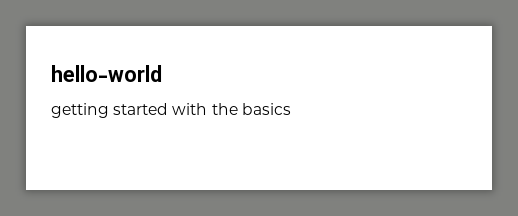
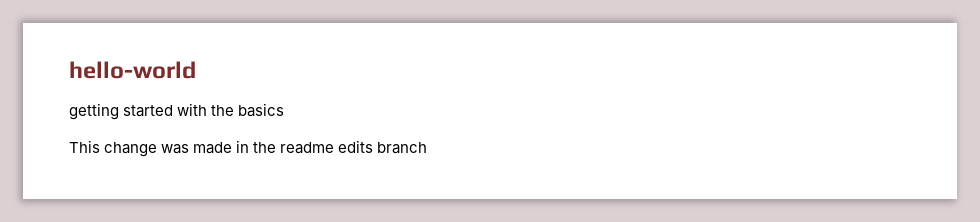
+ This change was made in the readme edits branch

